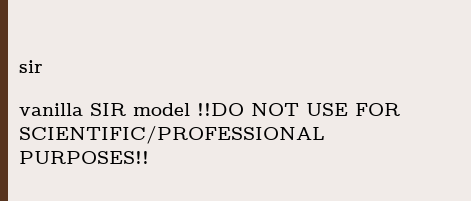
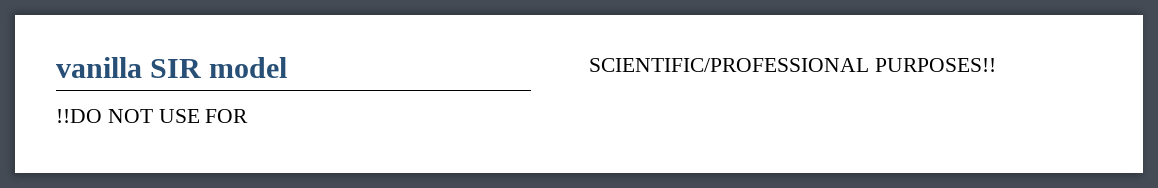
- sir
- vanilla SIR model !!DO NOT USE FOR SCIENTIFIC/PROFESSIONAL PURPOSES!!
+ vanilla SIR model
+ !!DO NOT USE FOR SCIENTIFIC/PROFESSIONAL PURPOSES!!

